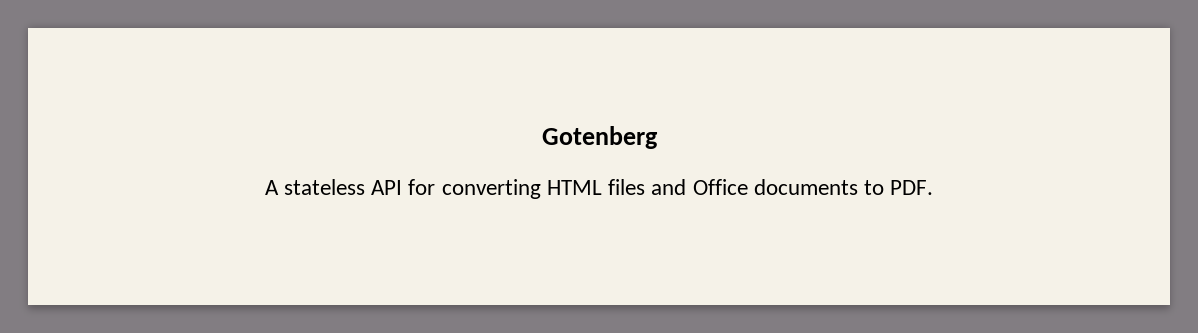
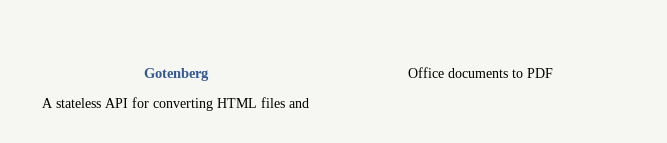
- A stateless API for converting HTML files and Office documents to PDF.
+ A stateless API for converting HTML files and Office documents to PDF

